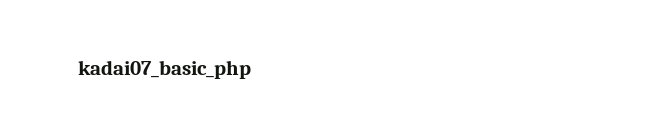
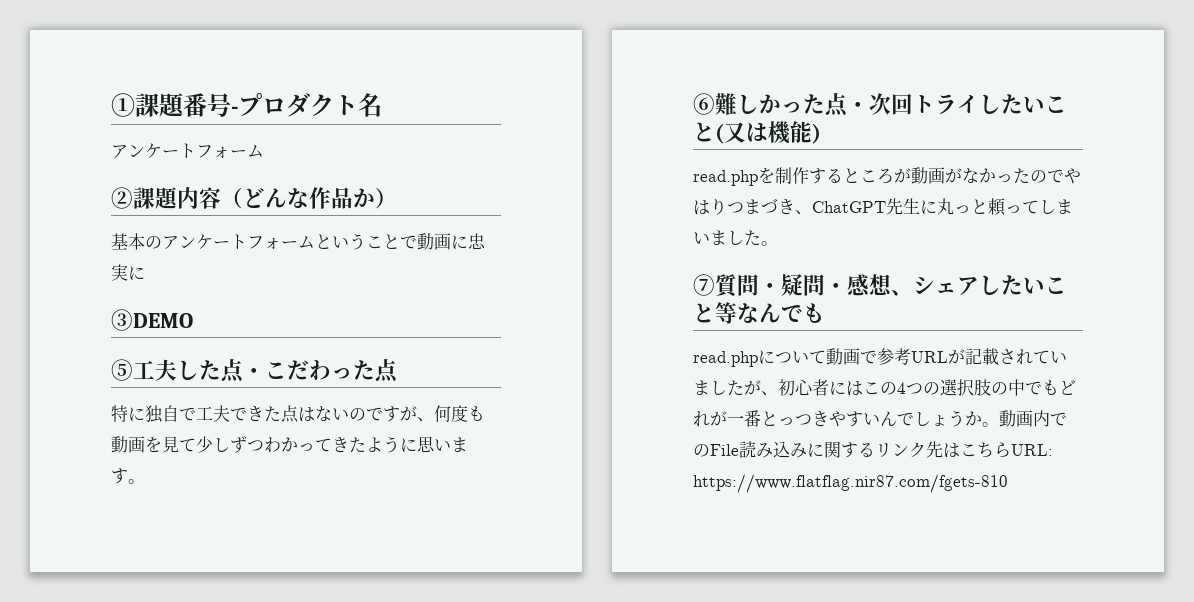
- kadai07_basic_php
+ ①課題番号-プロダクト名
+ アンケートフォーム
+ ②課題内容（どんな作品か）
+ 基本のアンケートフォームということで動画に忠実に
+ ③DEMO
+ ⑤工夫した点・こだわった点
+ 特に独自で工夫できた点はないのですが、何度も動画を見て少しずつわかってきたように思います。
+ ⑥難しかった点・次回トライしたいこと(又は機能)
+ read.phpを制作するところが動画がなかったのでやはりつまづき、ChatGPT先生に丸っと頼ってしまいました。
+ ⑦質問・疑問・感想、シェアしたいこと等なんでも
+ read.phpについて動画で参考URLが記載されていましたが、初心者にはこの4つの選択肢の中でもどれが一番とっつきやすいんでしょうか。動画内でのFile読み込みに関するリンク先はこちらURL: https://www.flatflag.nir87.com/fgets-810

